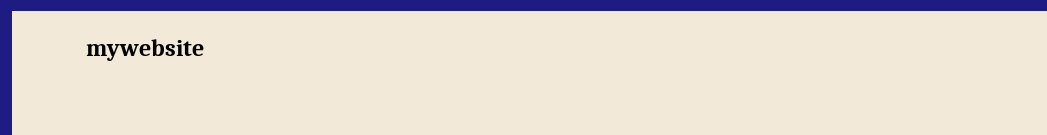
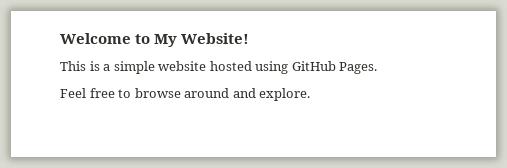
- mywebsite
+ Welcome to My Website!
+ This is a simple website hosted using GitHub Pages.
+ Feel free to browse around and explore.

